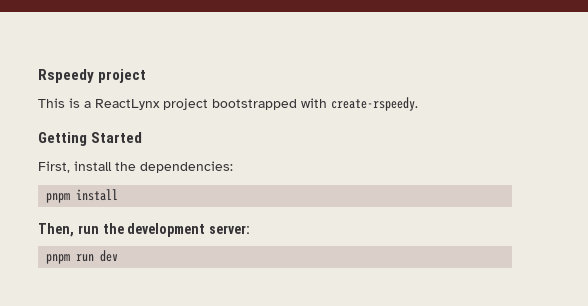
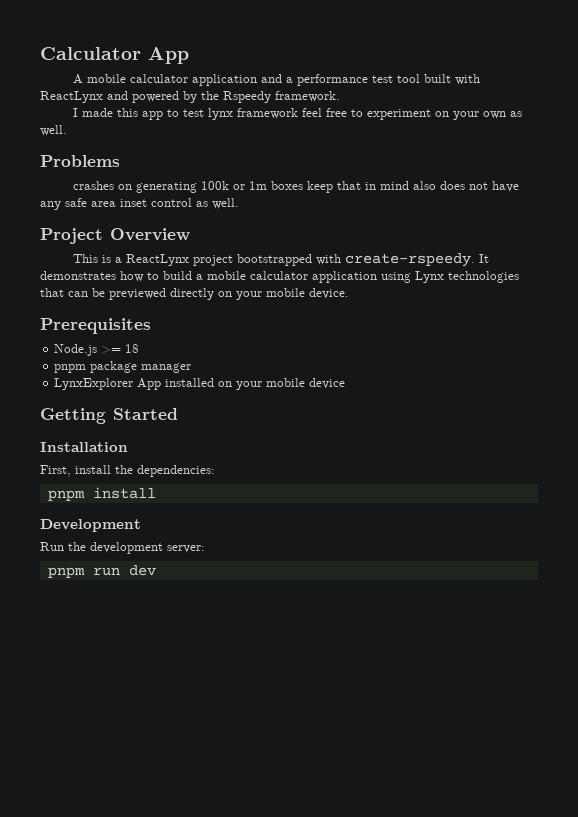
- Rspeedy project
+ Calculator App
+ A mobile calculator application and a performance test tool built with ReactLynx and powered by the Rspeedy framework.
+ I made this app to test lynx framework feel free to experiment on your own as well.
+ Problems
+ crashes on generating 100k or 1m boxes keep that in mind also does not have any safe area inset control as well.
+ Project Overview
+ It demonstrates how to build a mobile calculator application using Lynx technologies that can be previewed directly on your mobile device.
+ Prerequisites
+ Node.js >= 18
+ pnpm package manager
+ LynxExplorer App installed on your mobile device
+ Installation
- Then, run the development server:
+ Development
+ Run the development server:

